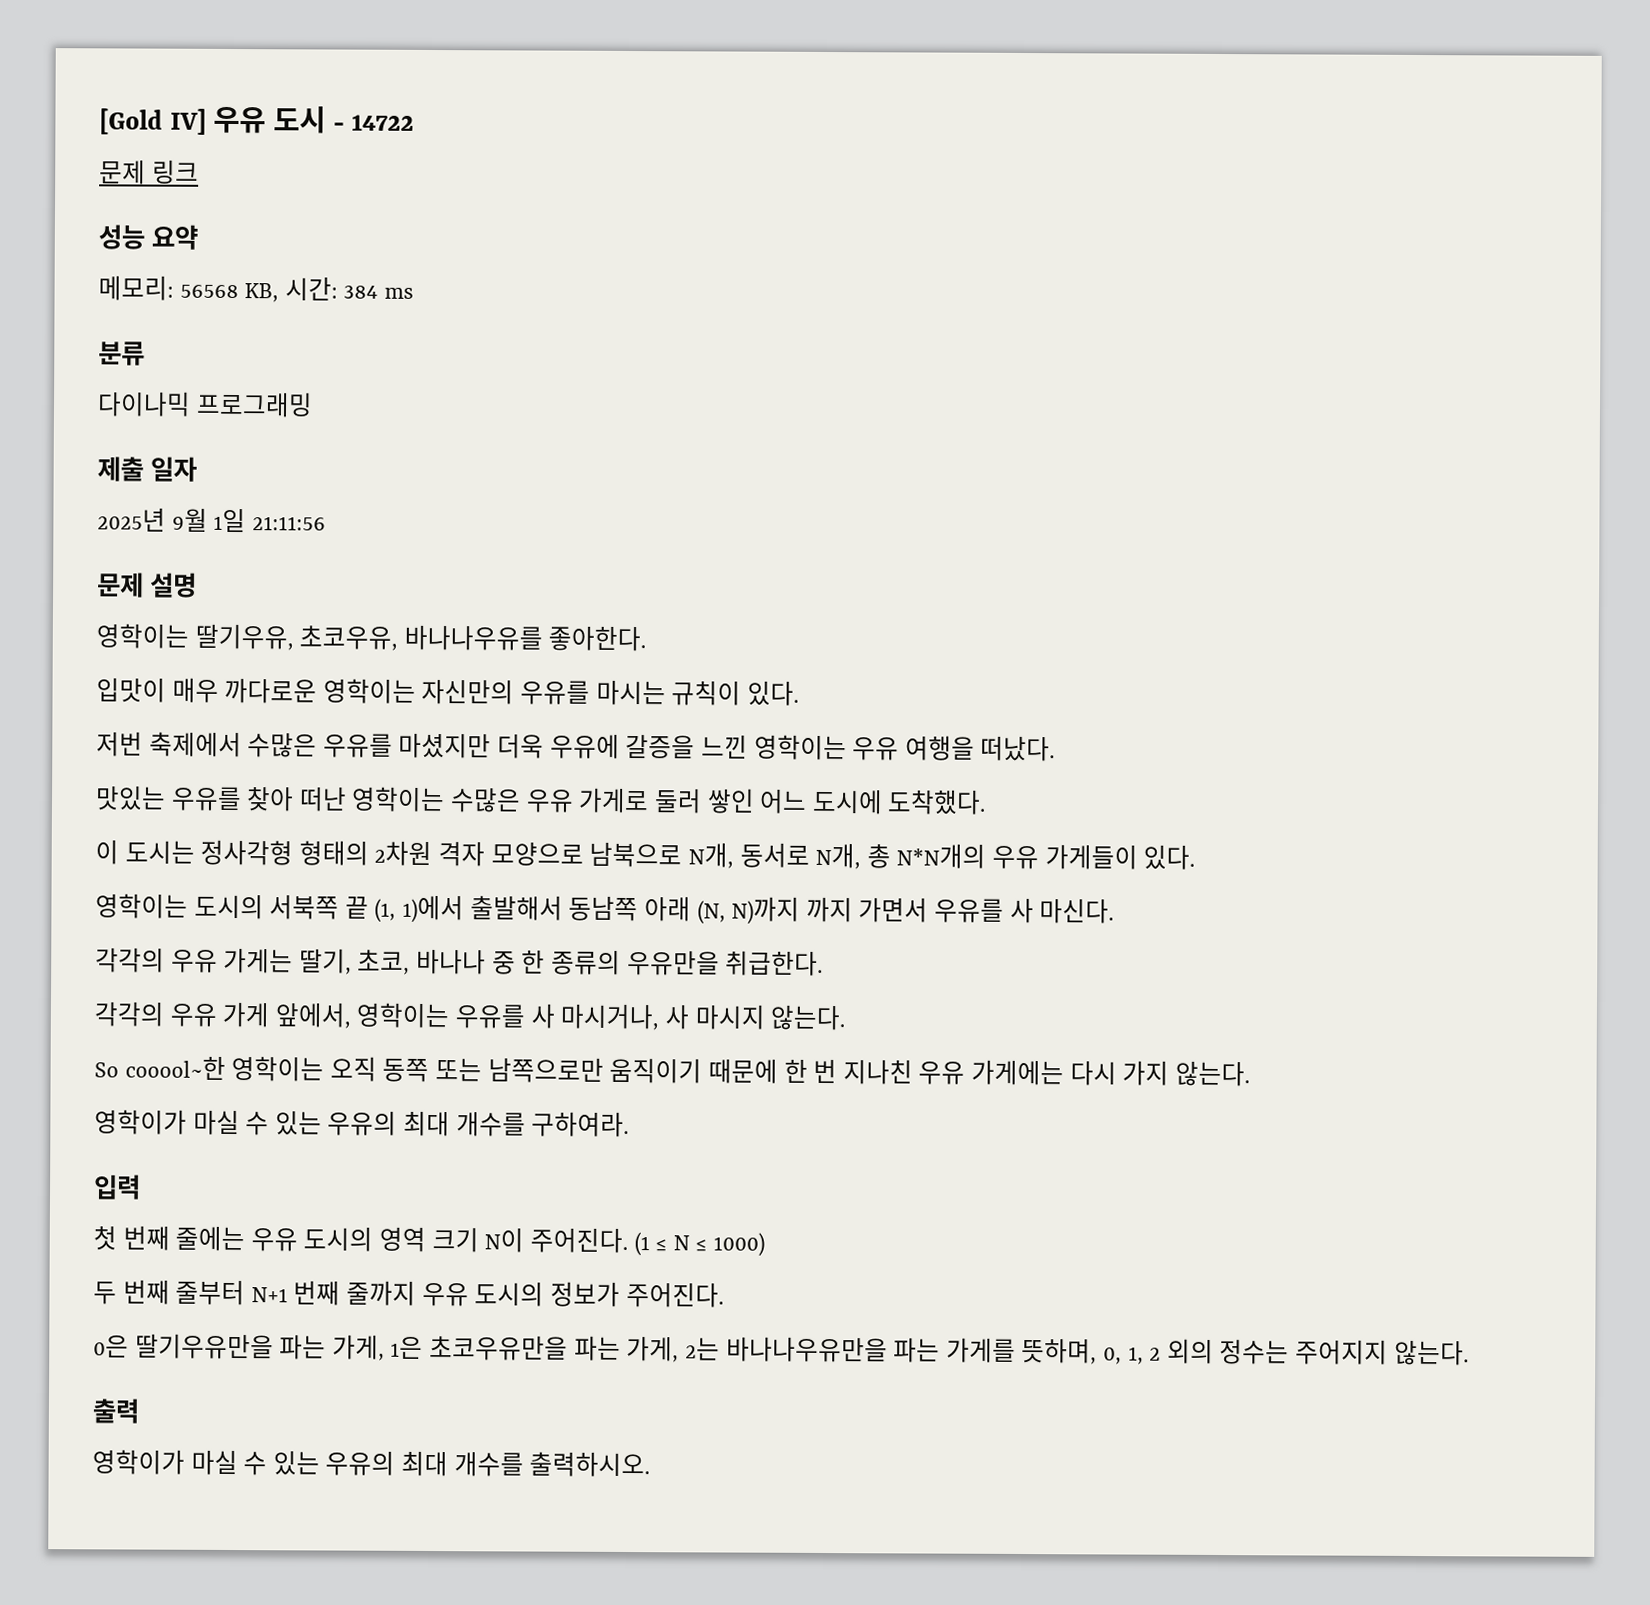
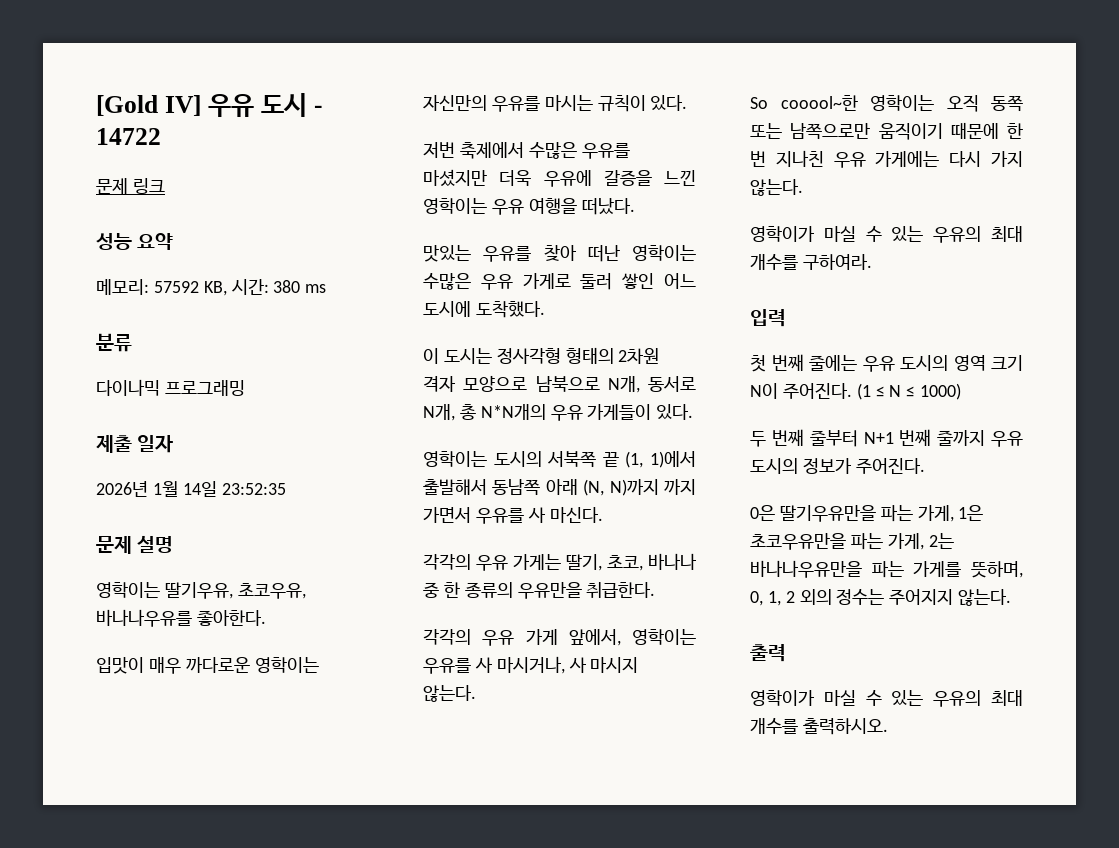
- 메모리: 56568 KB, 시간: 384 ms
+ 메모리: 57592 KB, 시간: 380 ms
- 2025년 9월 1일 21:11:56
+ 2026년 1월 14일 23:52:35

